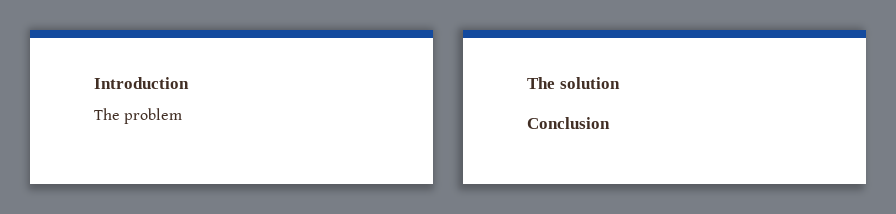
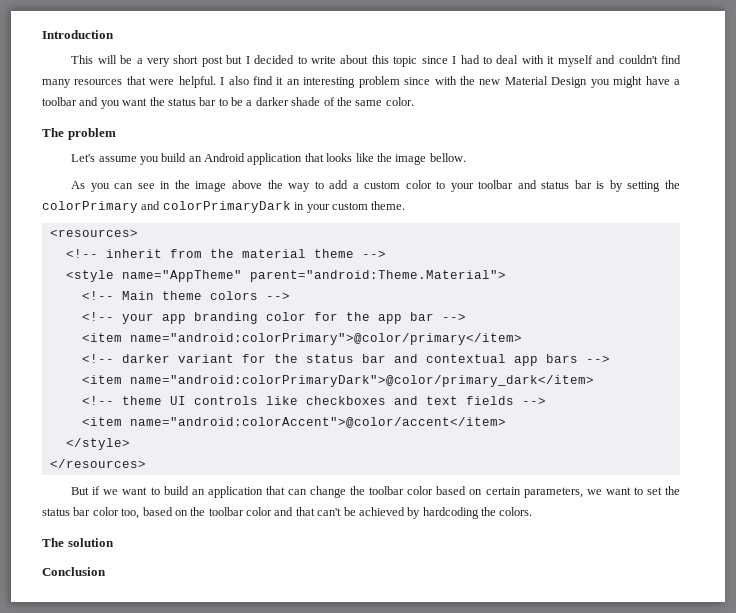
+ This will be a very short post but I decided to write about this topic since I had to deal with it myself and couldn't find many resources that were helpful. I also find it an interesting problem since with the new Material Design you might have a toolbar and you want the status bar to be a darker shade of the same color.
  The problem
+ Let's assume you build an Android application that looks like the image bellow.
+ As you can see in the image above the way to add a custom color to your toolbar and status bar is by setting the colorPrimary and colorPrimaryDark in your custom theme.
+ <resources>
+ <!-- inherit from the material theme -->
+ <style name="AppTheme" parent="android:Theme.Material">
+ <!-- Main theme colors -->
+ <!-- your app branding color for the app bar -->
+ <item name="android:colorPrimary">@color/primary</item>
+ <!-- darker variant for the status bar and contextual app bars -->
+ <item name="android:colorPrimaryDark">@color/primary_dark</item>
+ <!-- theme UI controls like checkboxes and text fields -->
+ <item name="android:colorAccent">@color/accent</item>
+ </style>
+ </resources>
+ But if we want to build an application that can change the toolbar color based on certain parameters, we want to set the status bar color too, based on the toolbar color and that can't be achieved by hardcoding the colors.

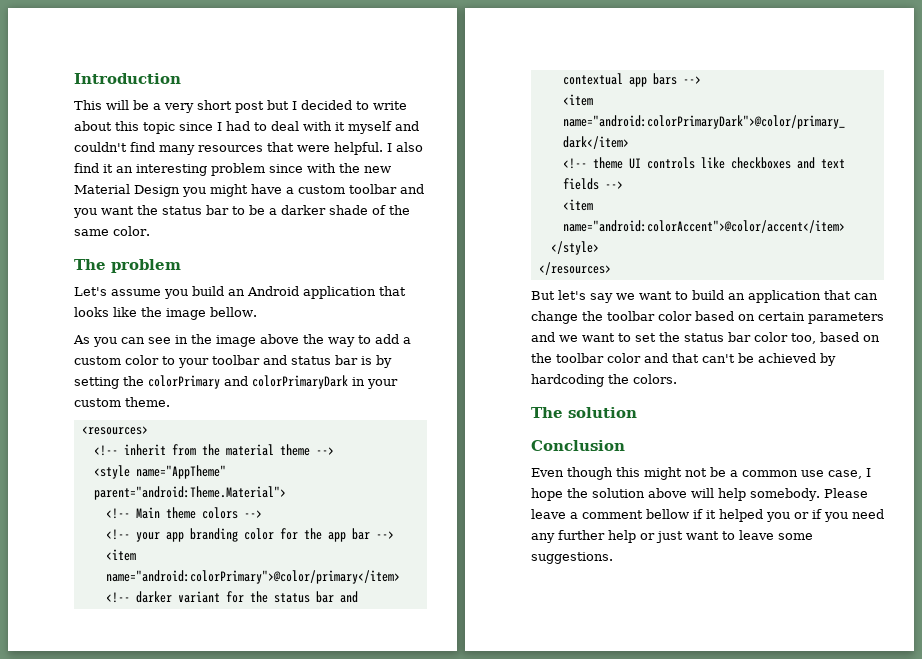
- I also find it an interesting problem since with the new Material Design you might have a toolbar and you want the status bar to be a darker shade of the same color.
+ I also find it an interesting problem since with the new Material Design you might have a custom toolbar and you want the status bar to be a darker shade of the same color.
- But if we want to build an application that can change the toolbar color based on certain parameters, we want to set the status bar color too, based on the toolbar color and that can't be achieved by hardcoding the colors.
+ But let's say we want to build an application that can change the toolbar color based on certain parameters and we want to set the status bar color too, based on the toolbar color and that can't be achieved by hardcoding the colors.
+ Even though this might not be a common use case, I hope the solution above will help somebody. Please leave a comment bellow if it helped you or if you need any further help or just want to leave some suggestions.

